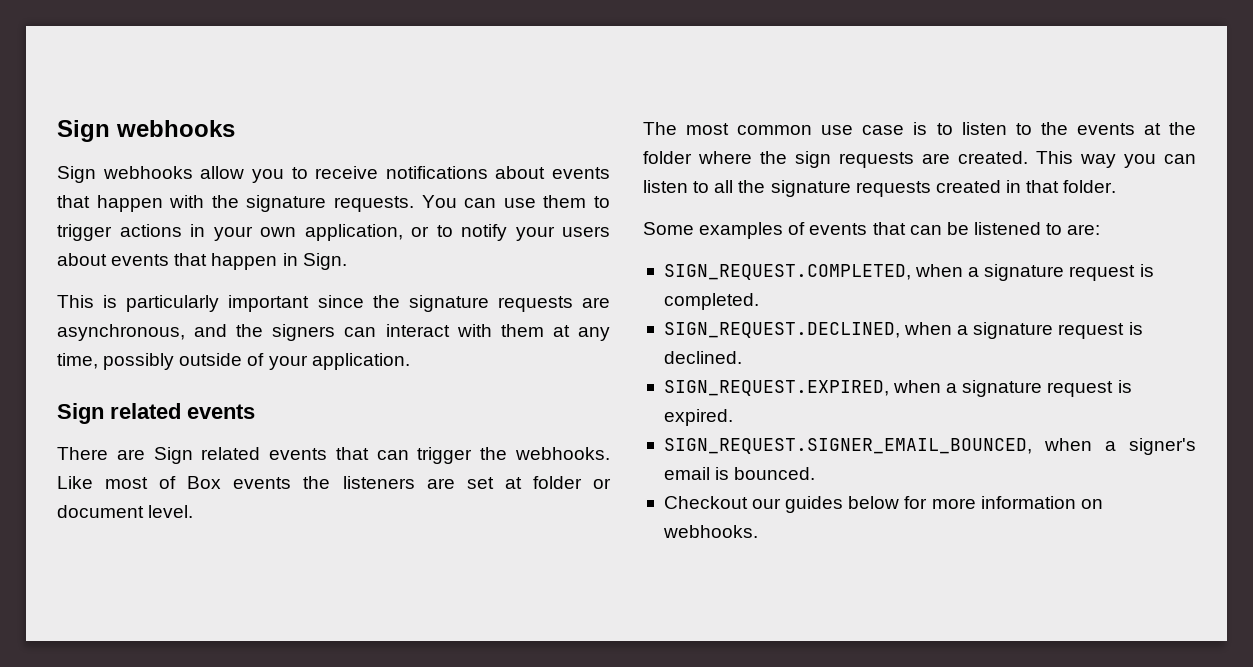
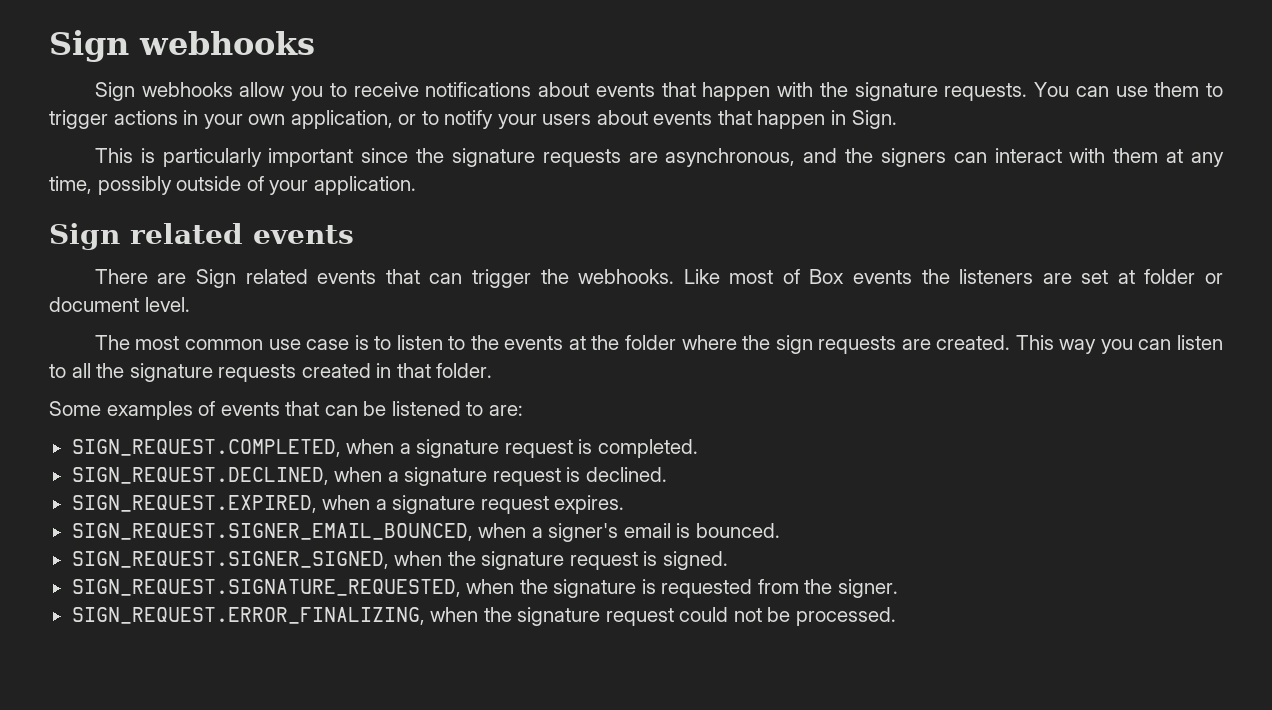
- SIGN_REQUEST.EXPIRED, when a signature request is expired.
+ SIGN_REQUEST.EXPIRED, when a signature request expires.
- Checkout our guides below for more information on webhooks.
+ SIGN_REQUEST.SIGNER_SIGNED, when the signature request is signed.
+ SIGN_REQUEST.SIGNATURE_REQUESTED, when the signature is requested from the signer.
+ SIGN_REQUEST.ERROR_FINALIZING, when the signature request could not be processed.

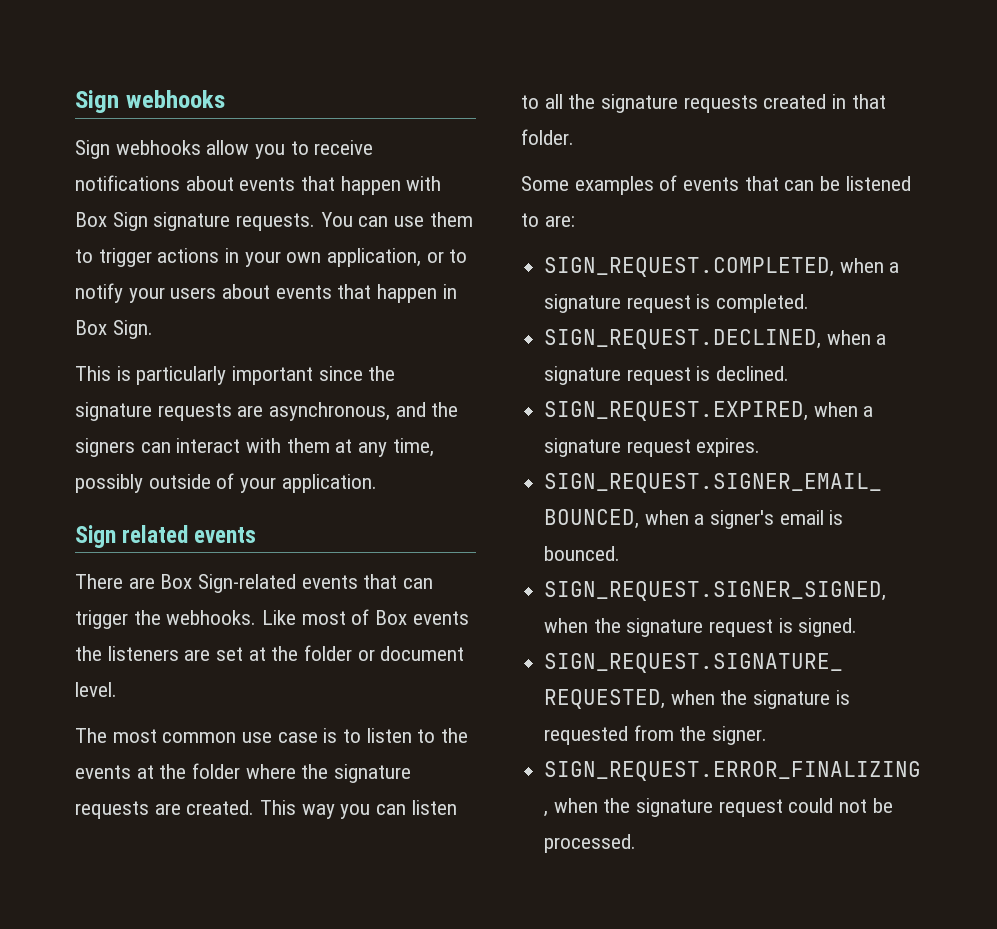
- Sign webhooks allow you to receive notifications about events that happen with the signature requests.
+ Sign webhooks allow you to receive notifications about events that happen with Box Sign signature requests.
- You can use them to trigger actions in your own application, or to notify your users about events that happen in Sign.
+ You can use them to trigger actions in your own application, or to notify your users about events that happen in Box Sign.
- There are Sign related events that can trigger the webhooks.
+ There are Box Sign-related events that can trigger the webhooks.
- Like most of Box events the listeners are set at folder or document level.
+ Like most of Box events the listeners are set at the folder or document level.
- The most common use case is to listen to the events at the folder where the sign requests are created.
+ The most common use case is to listen to the events at the folder where the signature requests are created.

